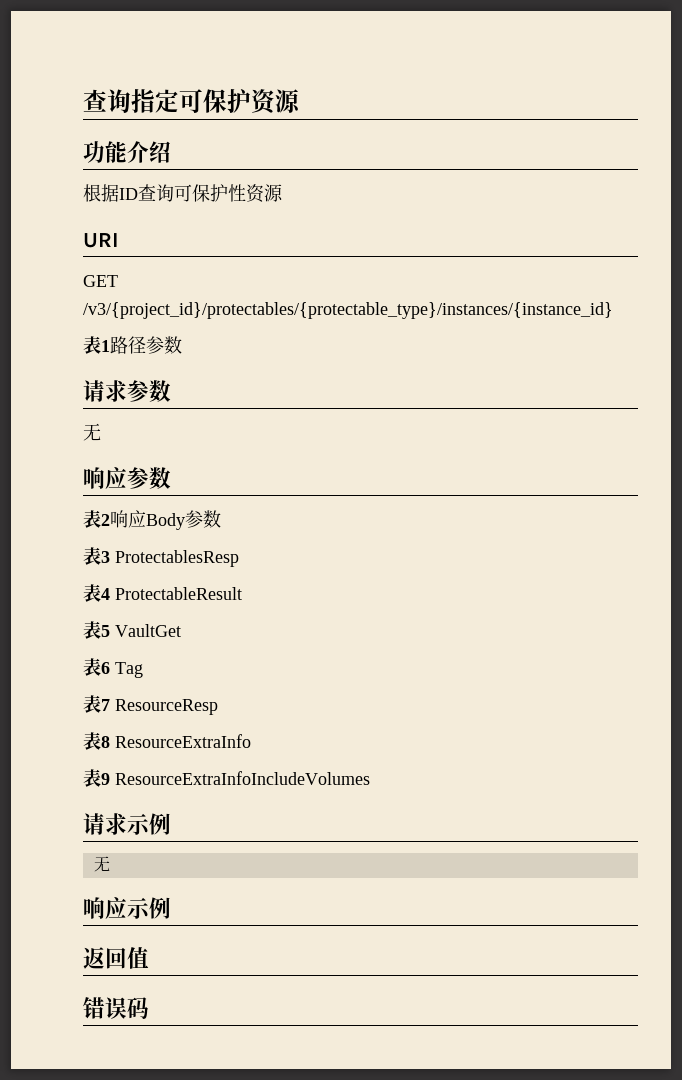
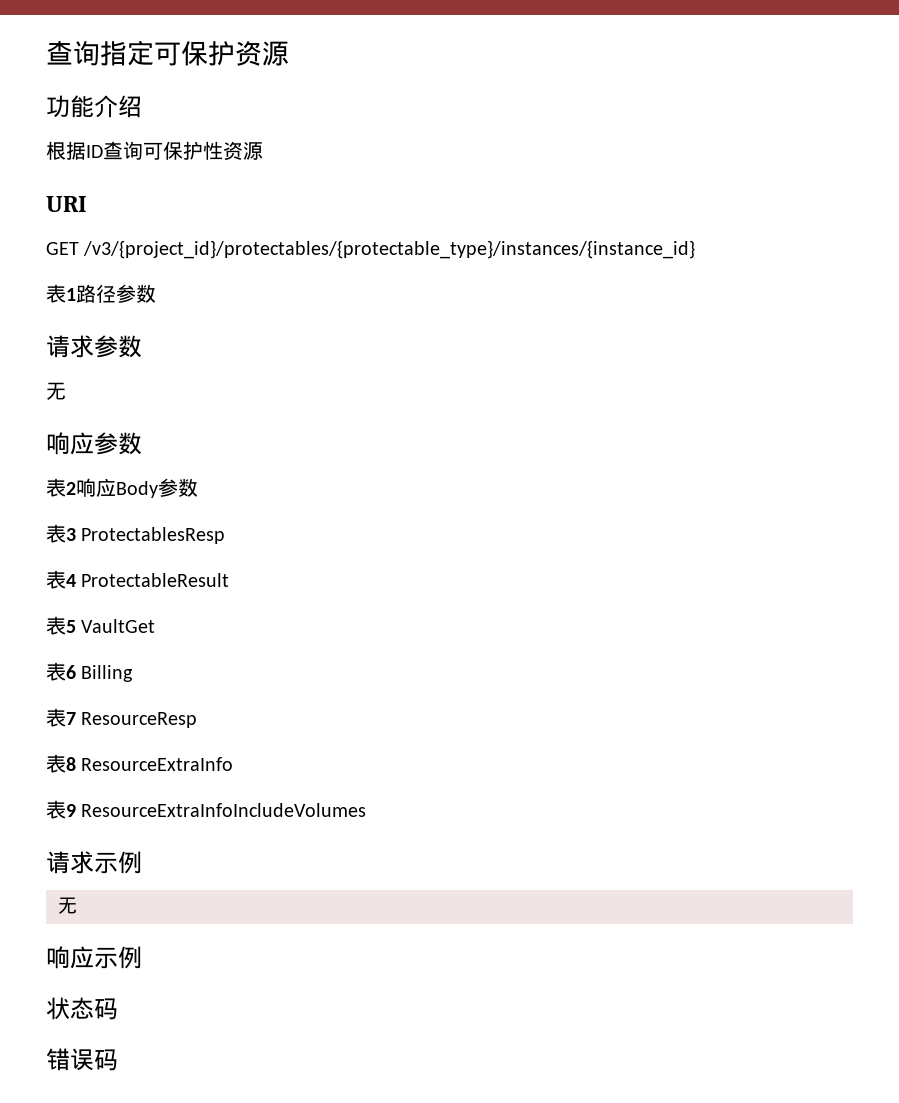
- 表6 Tag
+ 表6 Billing
- 返回值
+ 状态码

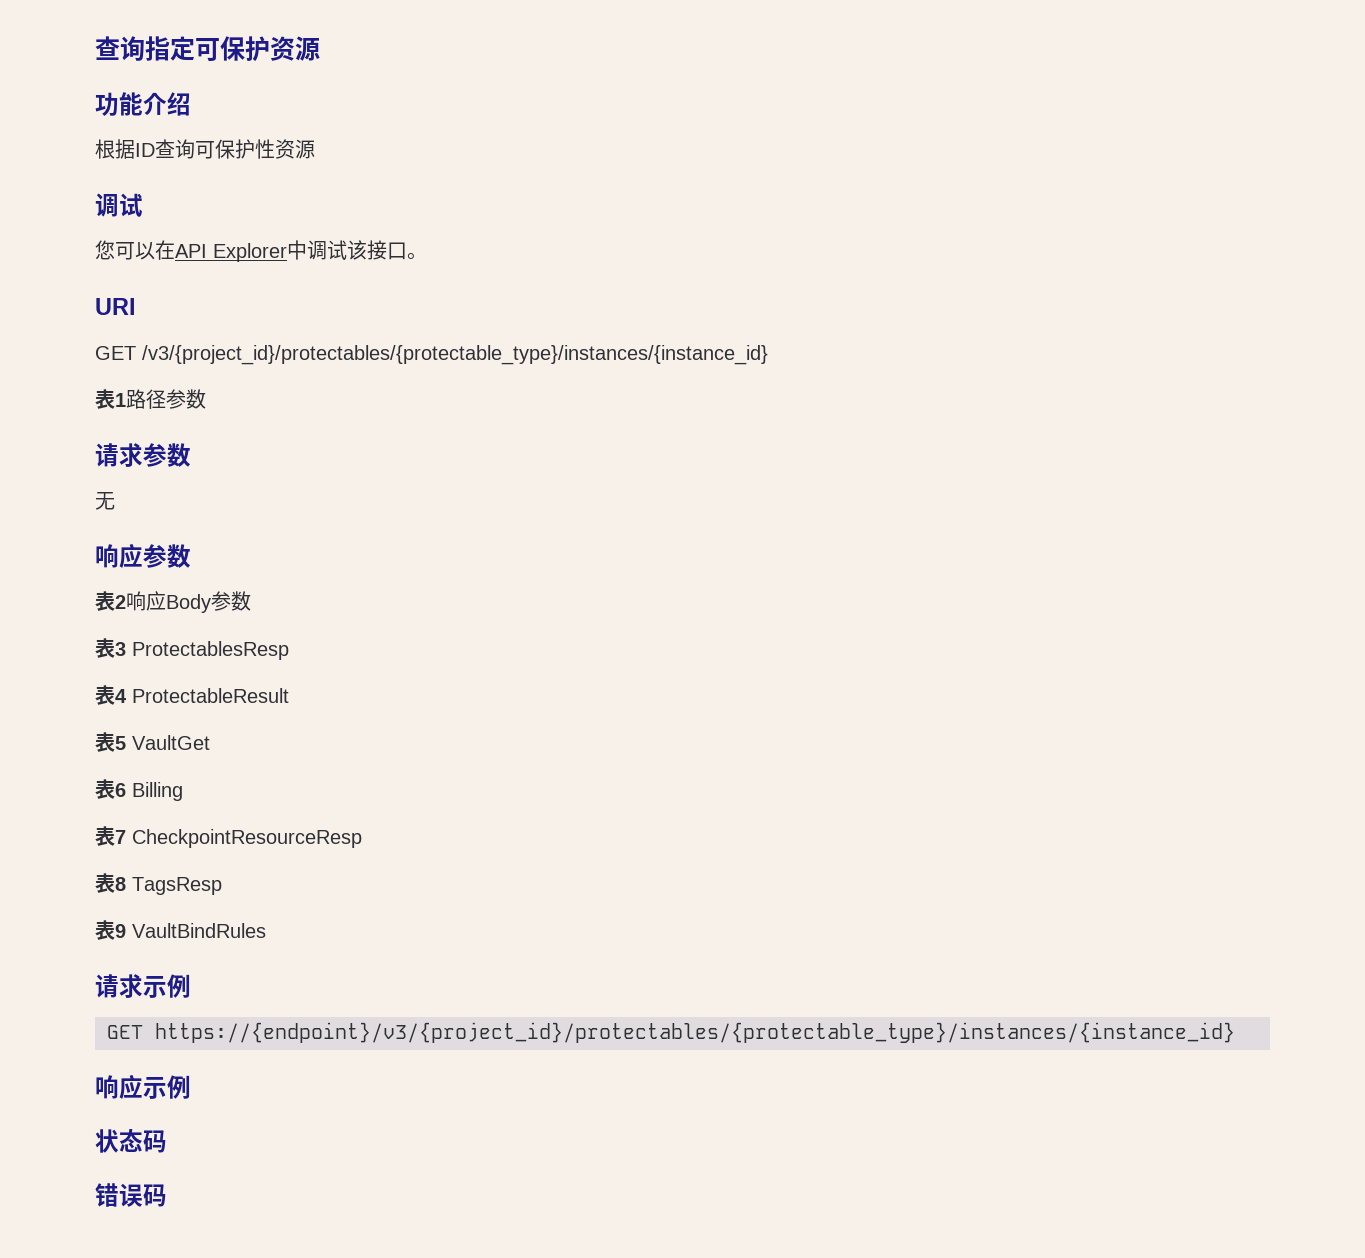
  根据ID查询可保护性资源
+ 调试
+ 您可以在API Explorer中调试该接口。
- 表7 ResourceResp
+ 表7 CheckpointResourceResp
- 表8 ResourceExtraInfo
+ 表8 TagsResp
- 表9 ResourceExtraInfoIncludeVolumes
+ 表9 VaultBindRules
  请求示例
- 无
+ GET https://{endpoint}/v3/{project_id}/protectables/{protectable_type}/instances/{instance_id}

